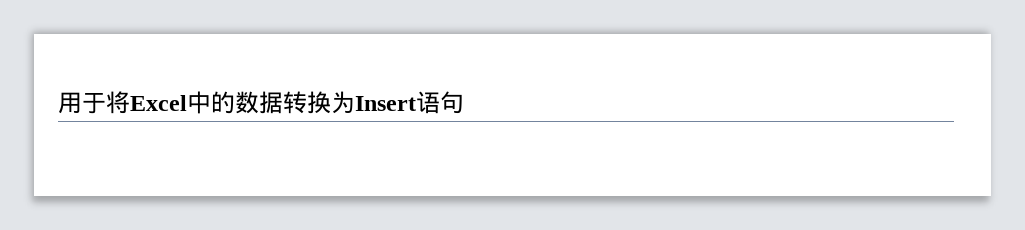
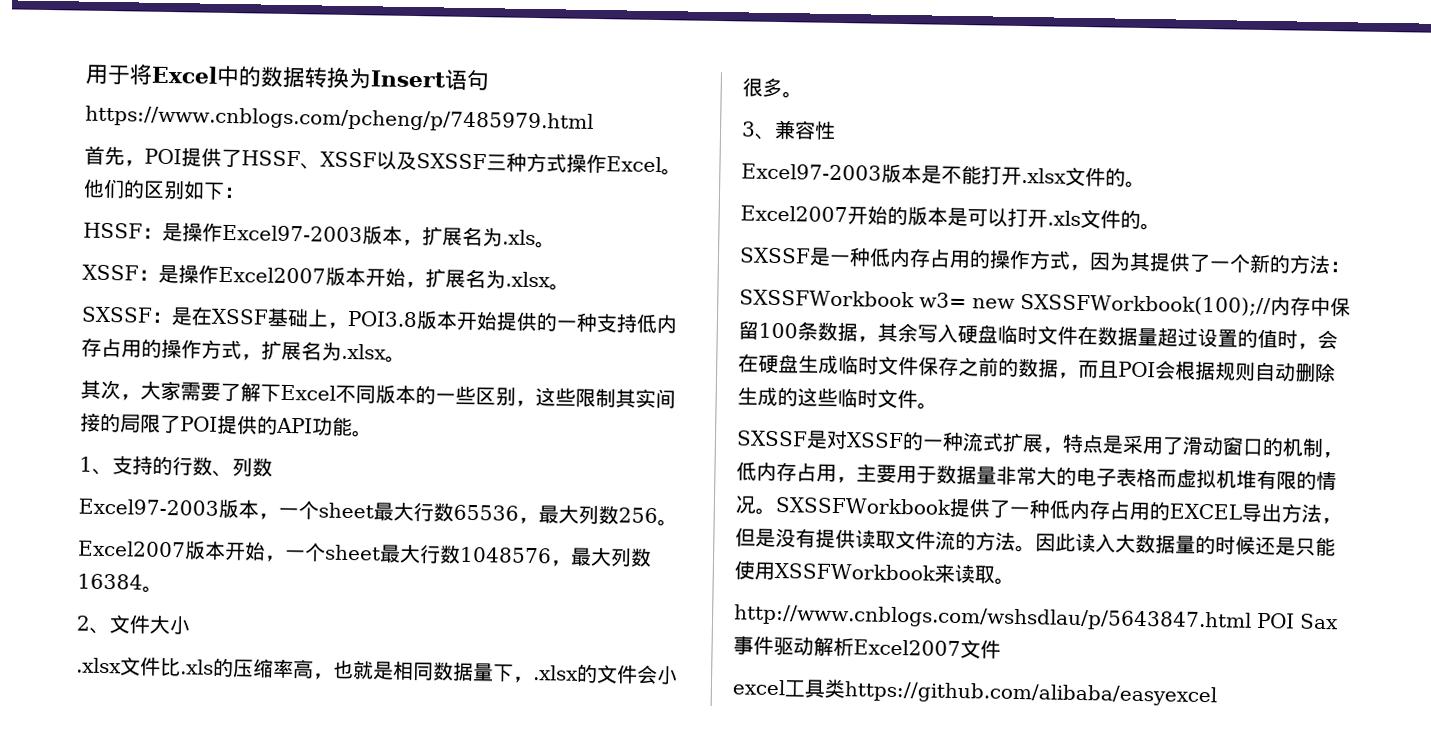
+ https://www.cnblogs.com/pcheng/p/7485979.html
+ 首先，POI提供了HSSF、XSSF以及SXSSF三种方式操作Excel。他们的区别如下：
+ HSSF：是操作Excel97-2003版本，扩展名为.xls。
+ XSSF：是操作Excel2007版本开始，扩展名为.xlsx。
+ SXSSF：是在XSSF基础上，POI3.8版本开始提供的一种支持低内存占用的操作方式，扩展名为.xlsx。
+ 其次，大家需要了解下Excel不同版本的一些区别，这些限制其实间接的局限了POI提供的API功能。
+ 1、支持的行数、列数
+ Excel97-2003版本，一个sheet最大行数65536，最大列数256。
+ Excel2007版本开始，一个sheet最大行数1048576，最大列数16384。
+ 2、文件大小
+ .xlsx文件比.xls的压缩率高，也就是相同数据量下，.xlsx的文件会小很多。
+ 3、兼容性
+ Excel97-2003版本是不能打开.xlsx文件的。
+ Excel2007开始的版本是可以打开.xls文件的。
+ SXSSF是一种低内存占用的操作方式，因为其提供了一个新的方法：
+ SXSSFWorkbook w3= new SXSSFWorkbook(100);//内存中保留100条数据，其余写入硬盘临时文件在数据量超过设置的值时，会在硬盘生成临时文件保存之前的数据，而且POI会根据规则自动删除生成的这些临时文件。
+ SXSSF是对XSSF的一种流式扩展，特点是采用了滑动窗口的机制，低内存占用，主要用于数据量非常大的电子表格而虚拟机堆有限的情况。SXSSFWorkbook提供了一种低内存占用的EXCEL导出方法，但是没有提供读取文件流的方法。因此读入大数据量的时候还是只能使用XSSFWorkbook来读取。
+ http://www.cnblogs.com/wshsdlau/p/5643847.html POI Sax事件驱动解析Excel2007文件
+ excel工具类https://github.com/alibaba/easyexcel

